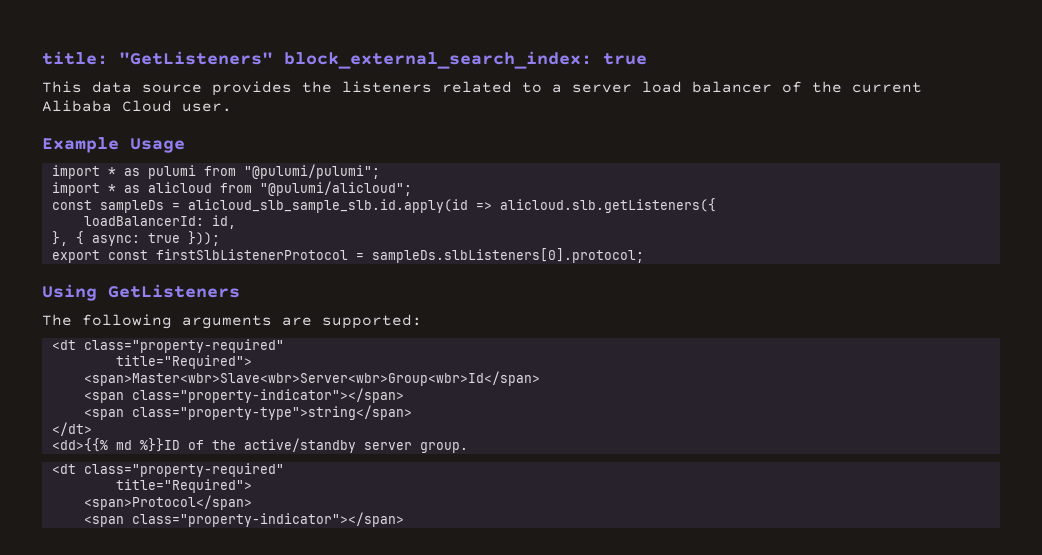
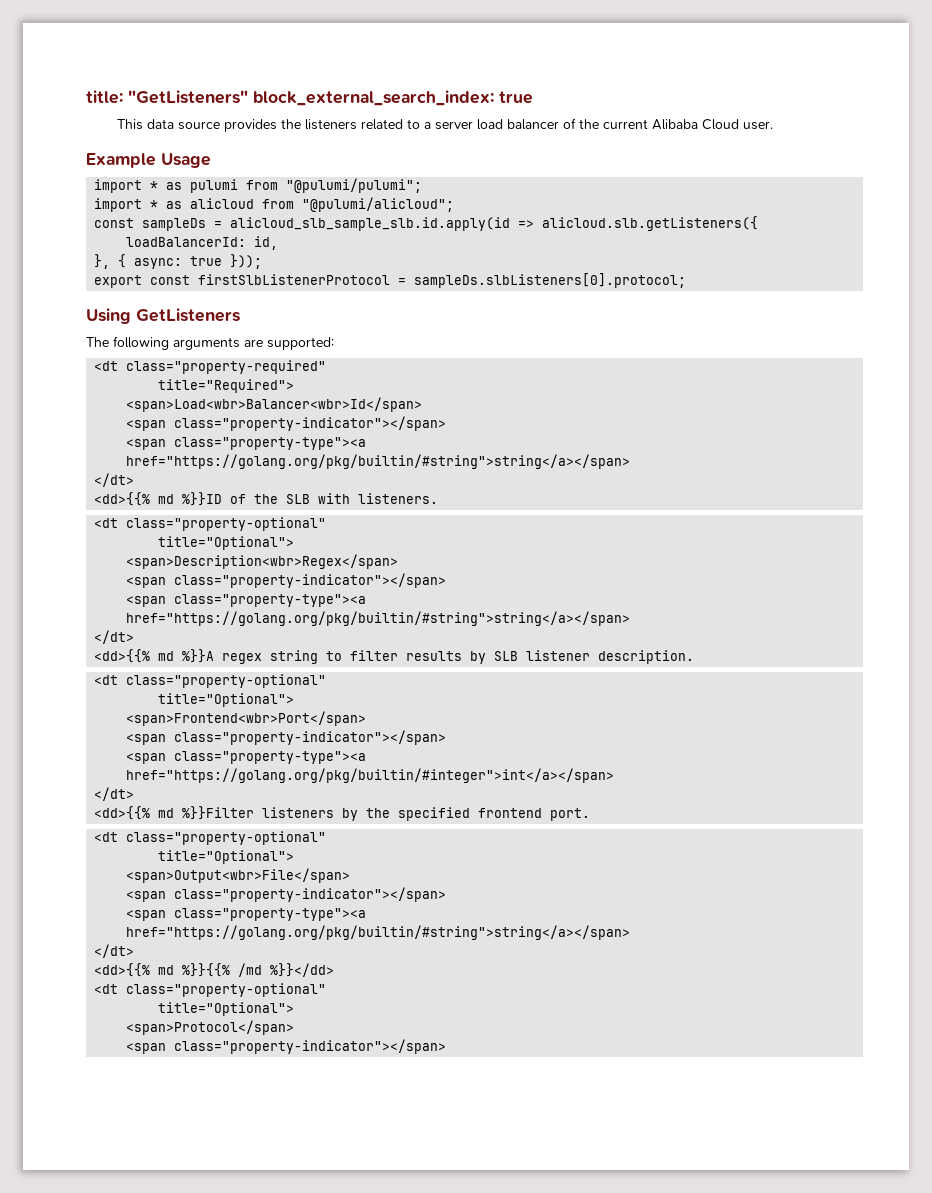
- <span>Master<wbr>Slave<wbr>Server<wbr>Group<wbr>Id</span>
+ <span>Load<wbr>Balancer<wbr>Id</span>
  <span class="property-indicator"></span>
- <span class="property-type">string</span>
+ <span class="property-type"><a href="https://golang.org/pkg/builtin/#string">string</a></span>
- <dd>{{% md %}}ID of the active/standby server group.
- <dt class="property-required"
- title="Required">
+ <dd>{{% md %}}ID of the SLB with listeners.
+ <dt class="property-optional"
+ title="Optional">
+ <span>Description<wbr>Regex</span>
+ <span class="property-indicator"></span>
+ <span class="property-type"><a href="https://golang.org/pkg/builtin/#string">string</a></span>
+ </dt>
+ <dd>{{% md %}}A regex string to filter results by SLB listener description.
+ <dt class="property-optional"
+ title="Optional">
+ <span>Frontend<wbr>Port</span>
+ <span class="property-indicator"></span>
+ <span class="property-type"><a href="https://golang.org/pkg/builtin/#integer">int</a></span>
+ </dt>
+ <dd>{{% md %}}Filter listeners by the specified frontend port.
+ <dt class="property-optional"
+ title="Optional">
+ <span>Output<wbr>File</span>
+ <span class="property-indicator"></span>
+ <span class="property-type"><a href="https://golang.org/pkg/builtin/#string">string</a></span>
+ </dt>
+ <dd>{{% md %}}{{% /md %}}</dd>
+ <dt class="property-optional"
+ title="Optional">

